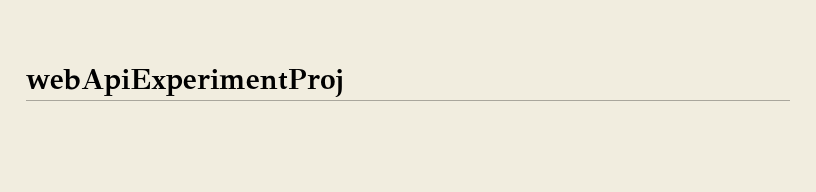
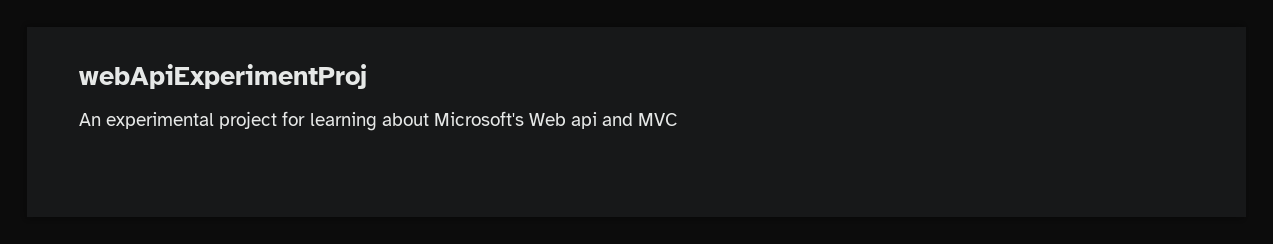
+ An experimental project for learning about Microsoft's Web api and MVC

